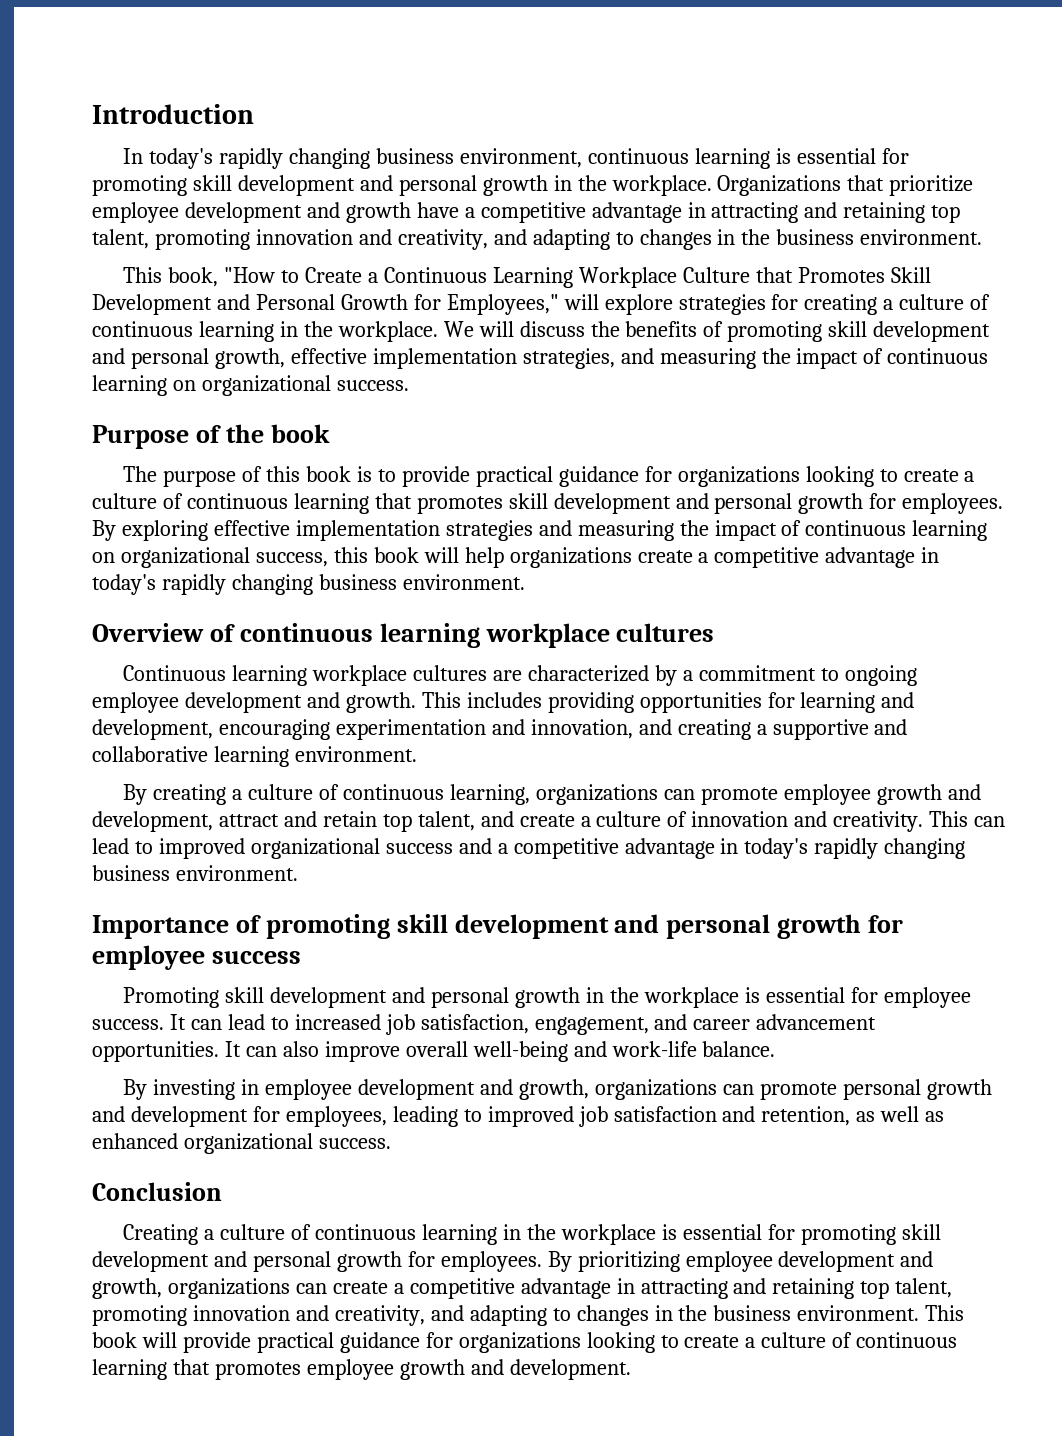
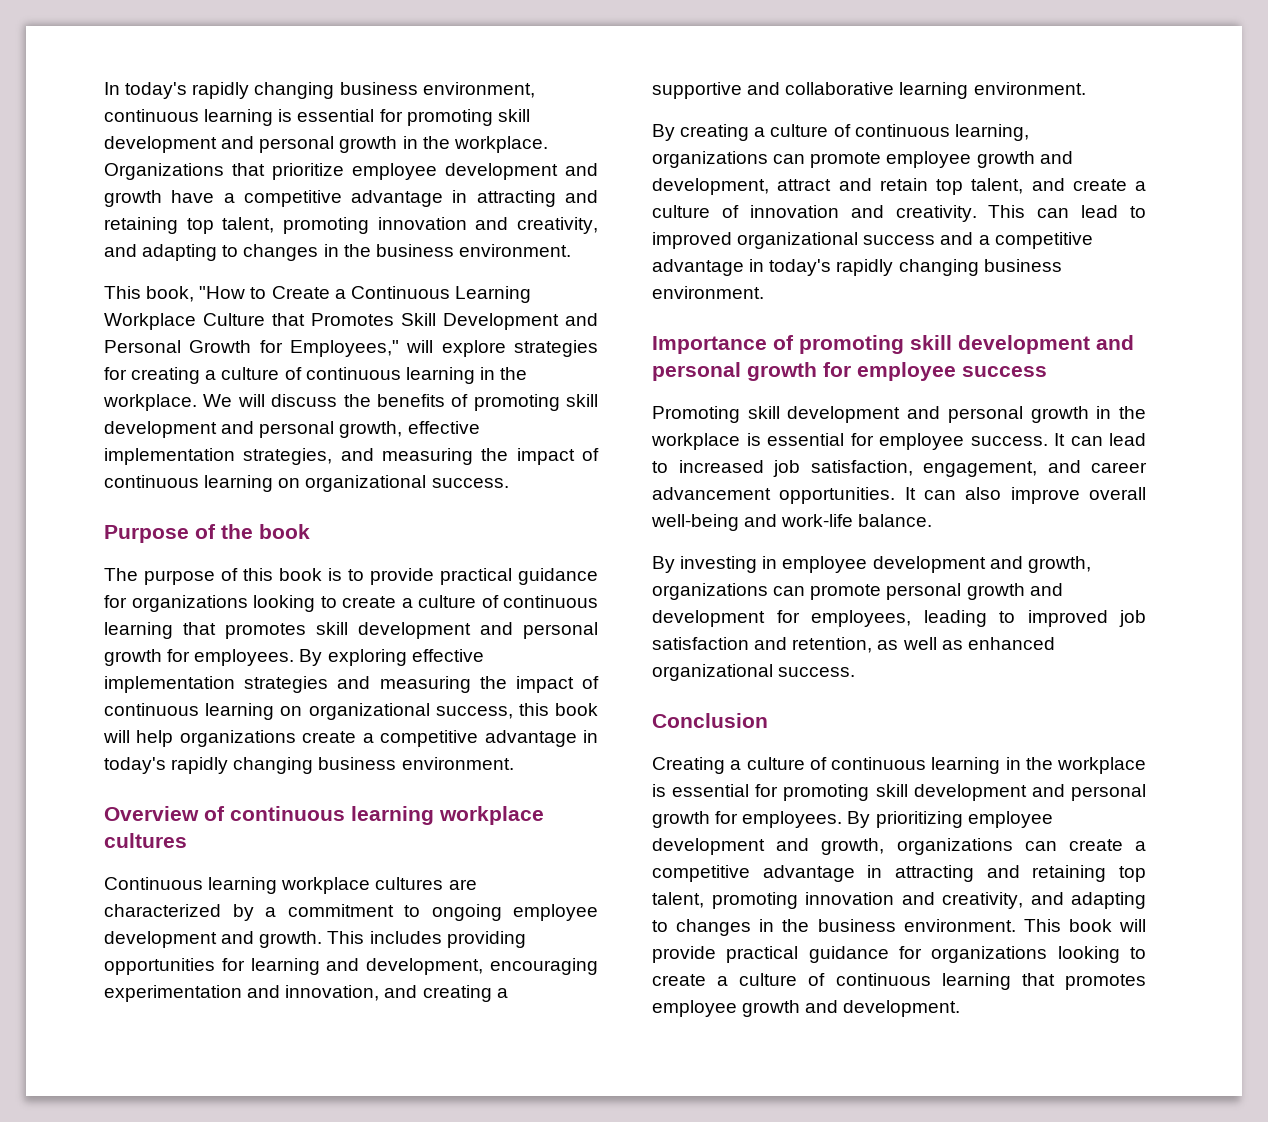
- Introduction

